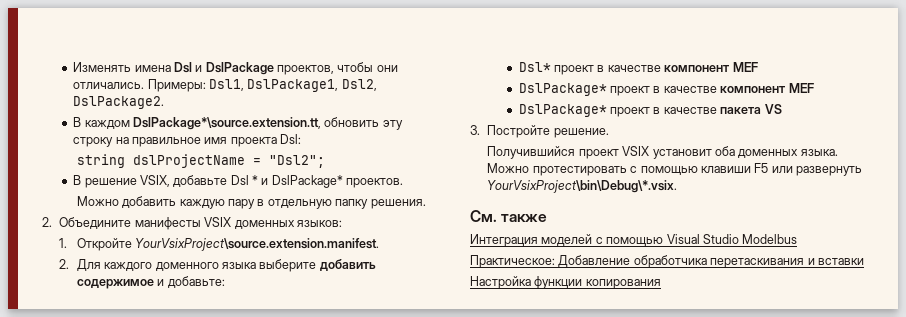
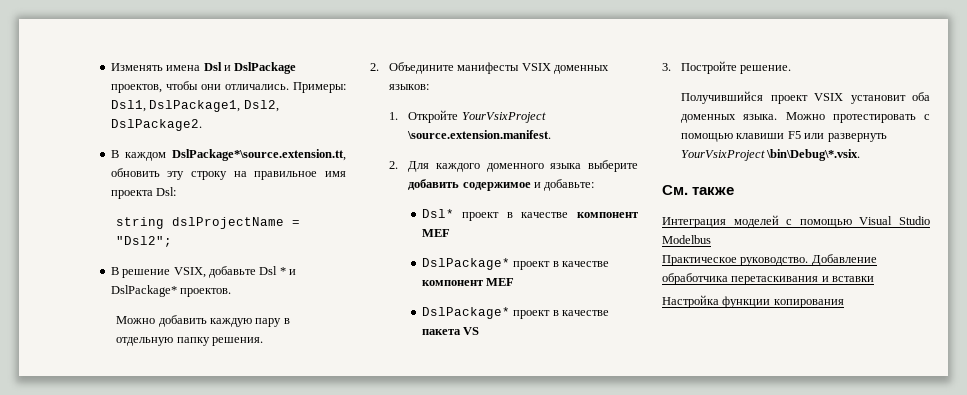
- 1. Откройте YourVsixProject\source.extension.manifest.
+ 1. Откройте YourVsixProject \source.extension.manifest.
- Можно протестировать с помощью клавиши F5 или развернуть YourVsixProject\bin\Debug\*.vsix.
+ Можно протестировать с помощью клавиши F5 или развернуть YourVsixProject \bin\Debug\*.vsix.
- Практическое: Добавление обработчика перетаскивания и вставки
+ Практическое руководство. Добавление обработчика перетаскивания и вставки

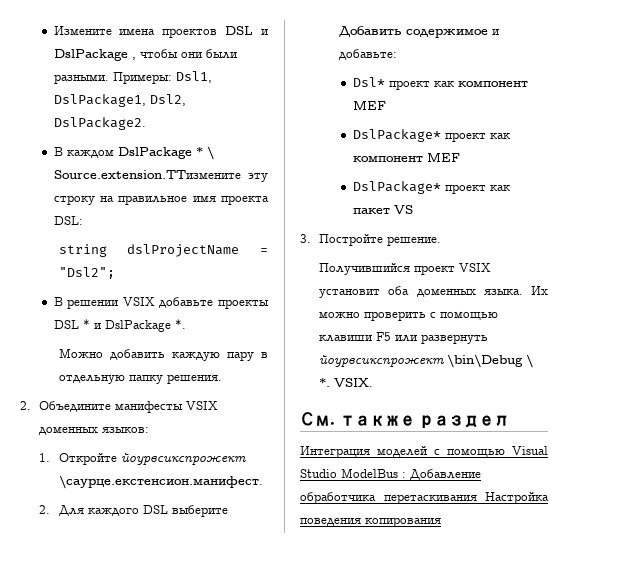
- Изменять имена Dsl и DslPackage проектов, чтобы они отличались.
+ Измените имена проектов DSL и DslPackage , чтобы они были разными.
- В каждом DslPackage*\source.extension.tt, обновить эту строку на правильное имя проекта Dsl:
+ В каждом DslPackage * \ Source.extension.TTизмените эту строку на правильное имя проекта DSL:
- В решение VSIX, добавьте Dsl * и DslPackage* проектов.
+ В решении VSIX добавьте проекты DSL * и DslPackage *.
- 1. Откройте YourVsixProject \source.extension.manifest.
+ 1. Откройте йоурвсикспрожект \саурце.екстенсион.манифест.
- 2. Для каждого доменного языка выберите добавить содержимое и добавьте:
+ 2. Для каждого DSL выберите Добавить содержимое и добавьте:
- Dsl* проект в качестве компонент MEF
- DslPackage* проект в качестве компонент MEF
- DslPackage* проект в качестве пакета VS
+ Dsl* проект как компонент MEF
+ DslPackage* проект как компонент MEF
+ DslPackage* проект как пакет VS
- Можно протестировать с помощью клавиши F5 или развернуть YourVsixProject \bin\Debug\*.vsix.
+ Их можно проверить с помощью клавиши F5 или развернуть йоурвсикспрожект \bin\Debug \ *. VSIX.
- См. также
+ См. также раздел
- Интеграция моделей с помощью Visual Studio Modelbus
- Практическое руководство. Добавление обработчика перетаскивания и вставки
- Настройка функции копирования
+ Интеграция моделей с помощью Visual Studio ModelBus : Добавление обработчика перетаскивания Настройка поведения копирования

